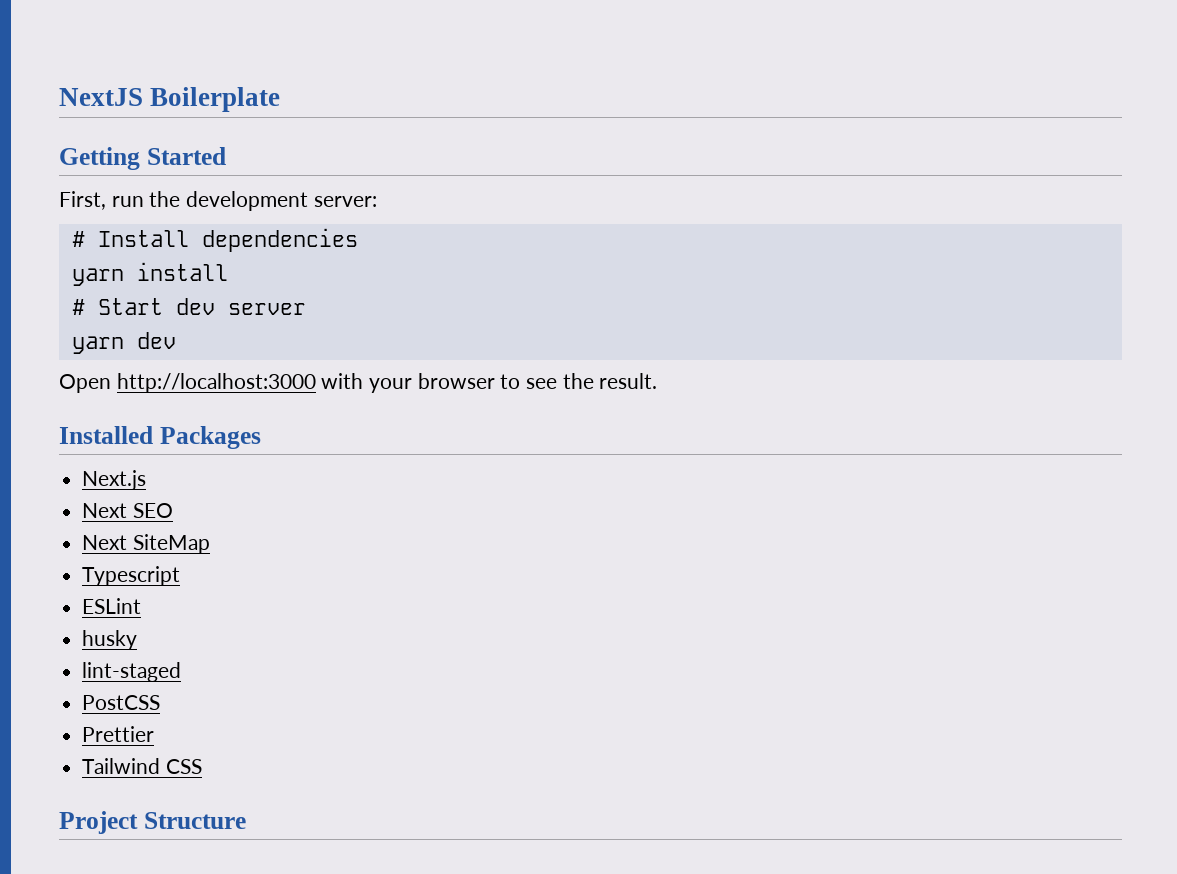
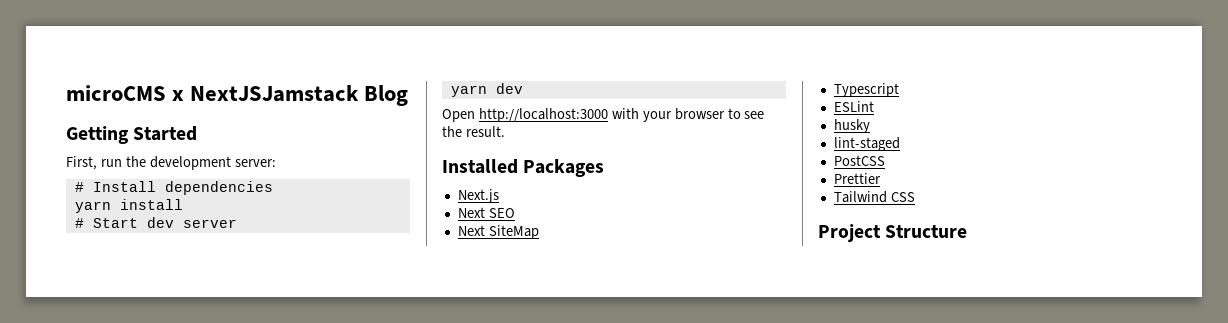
- NextJS Boilerplate
+ microCMS x NextJSJamstack Blog

